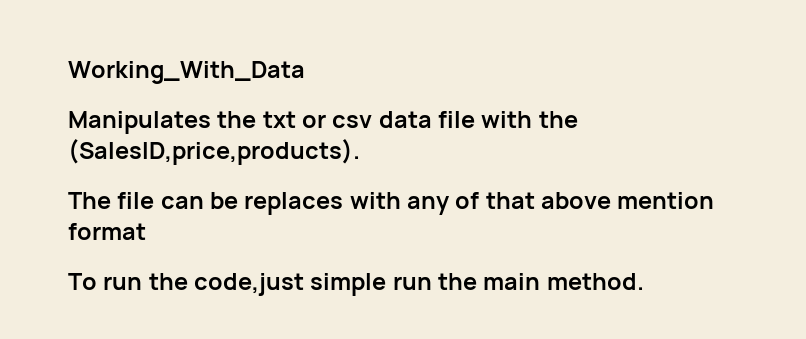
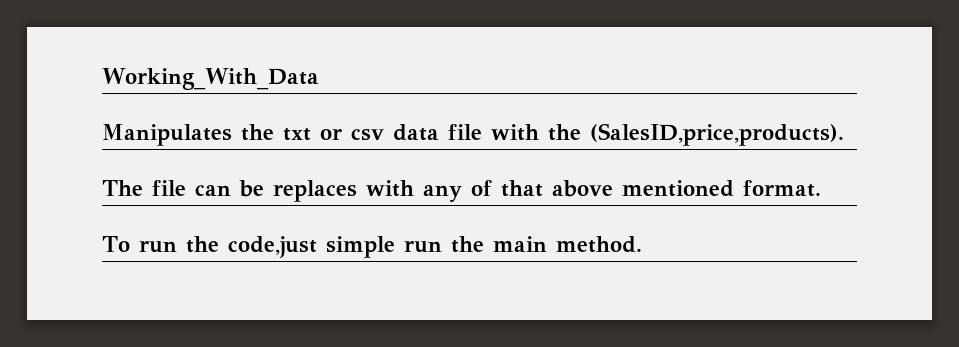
- The file can be replaces with any of that above mention format
+ The file can be replaces with any of that above mentioned format.

